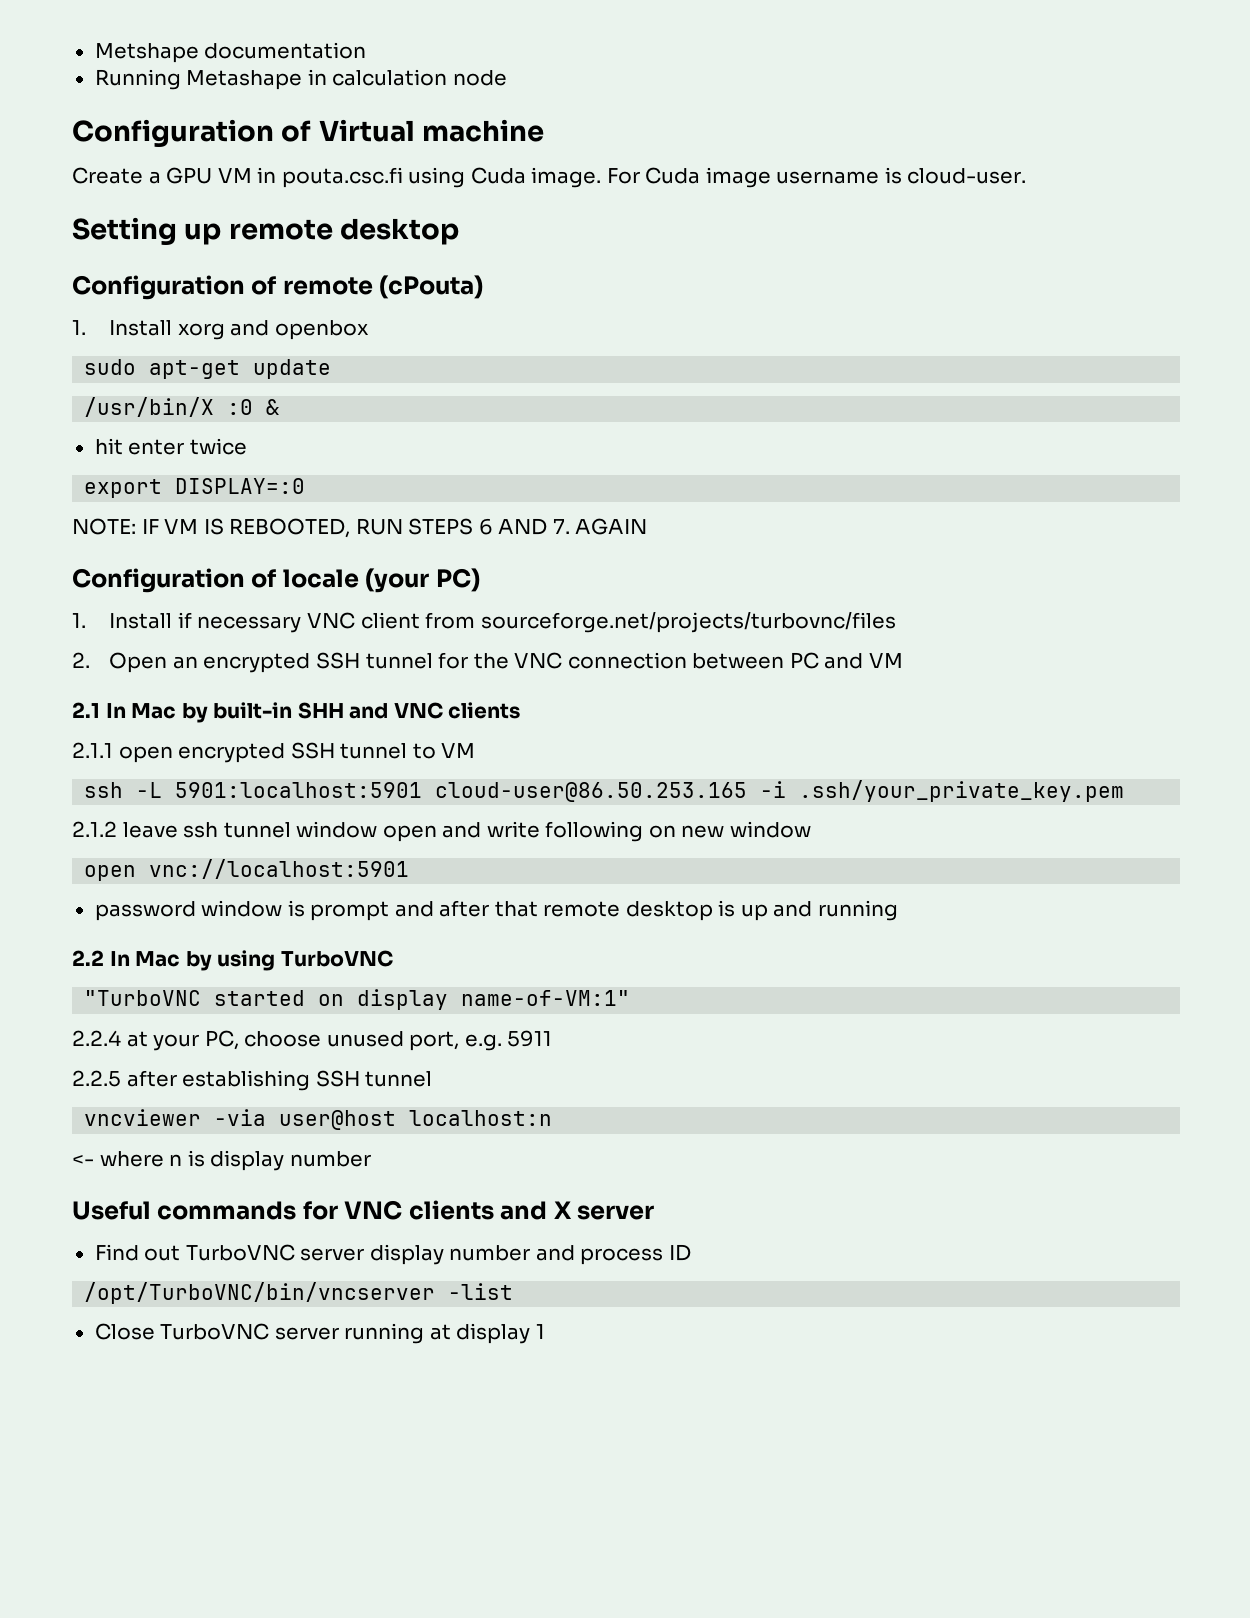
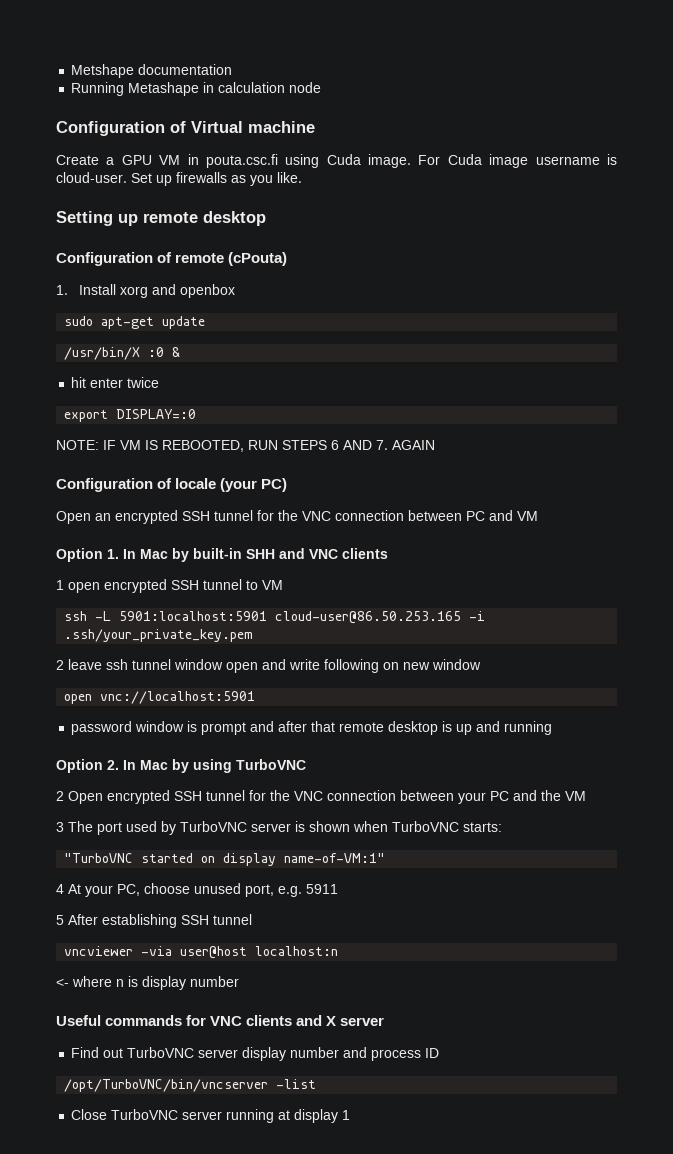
+ Set up firewalls as you like.
- 1. Install if necessary VNC client from sourceforge.net/projects/turbovnc/files
- 2. Open an encrypted SSH tunnel for the VNC connection between PC and VM
+ Open an encrypted SSH tunnel for the VNC connection between PC and VM
- 2.1 In Mac by built-in SHH and VNC clients
+ Option 1. In Mac by built-in SHH and VNC clients
- 2.1.1 open encrypted SSH tunnel to VM
+ 1 open encrypted SSH tunnel to VM
- 2.1.2 leave ssh tunnel window open and write following on new window
+ 2 leave ssh tunnel window open and write following on new window
- 2.2 In Mac by using TurboVNC
+ Option 2. In Mac by using TurboVNC
+ 2 Open encrypted SSH tunnel for the VNC connection between your PC and the VM
+ 3 The port used by TurboVNC server is shown when TurboVNC starts:
- 2.2.4 at your PC, choose unused port, e.g. 5911
+ 4 At your PC, choose unused port, e.g. 5911
- 2.2.5 after establishing SSH tunnel
+ 5 After establishing SSH tunnel

